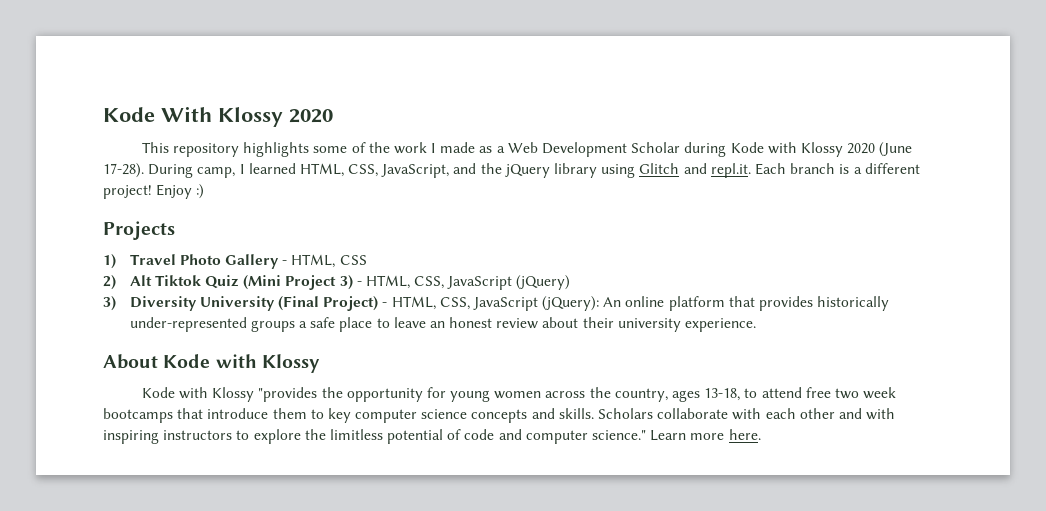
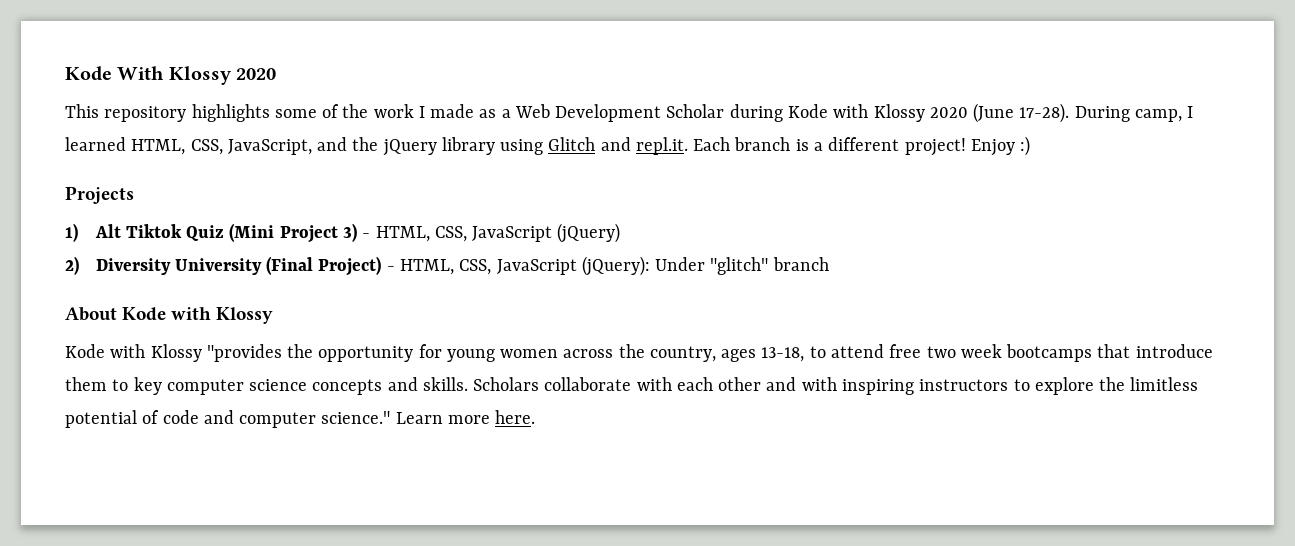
- 1) Travel Photo Gallery - HTML, CSS
- 2) Alt Tiktok Quiz (Mini Project 3) - HTML, CSS, JavaScript (jQuery)
+ 1) Alt Tiktok Quiz (Mini Project 3) - HTML, CSS, JavaScript (jQuery)
- 3) Diversity University (Final Project) - HTML, CSS, JavaScript (jQuery): An online platform that provides historically under-represented groups a safe place to leave an honest review about their university experience.
+ 2) Diversity University (Final Project) - HTML, CSS, JavaScript (jQuery): Under "glitch" branch

